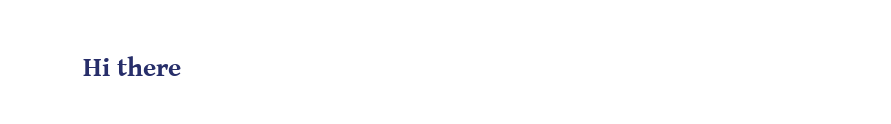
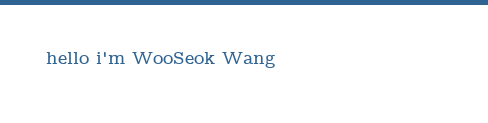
- Hi there
+ hello i'm WooSeok Wang

